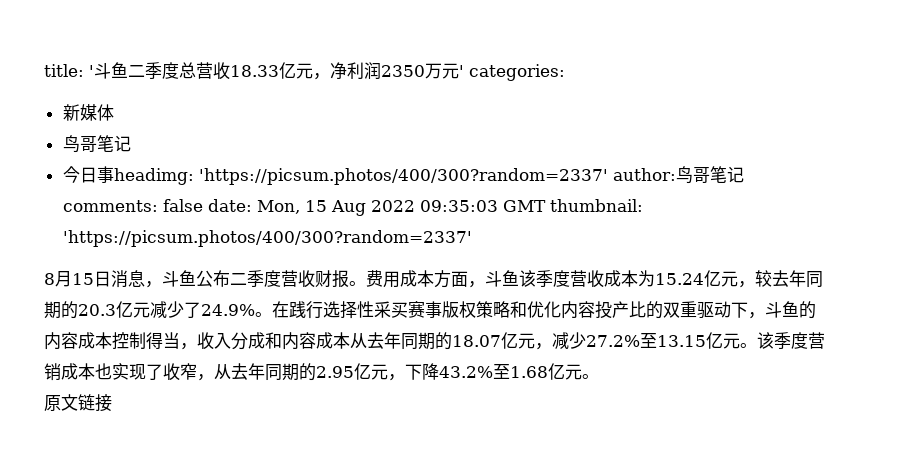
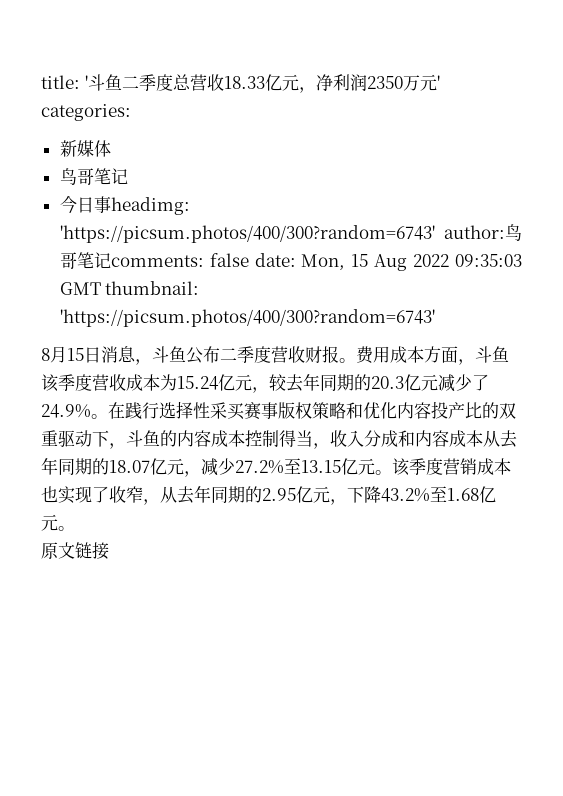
- 今日事headimg: 'https://picsum.photos/400/300?random=2337' author:鸟哥笔记comments: false date: Mon, 15 Aug 2022 09:35:03 GMT thumbnail: 'https://picsum.photos/400/300?random=2337'
+ 今日事headimg: 'https://picsum.photos/400/300?random=6743' author:鸟哥笔记comments: false date: Mon, 15 Aug 2022 09:35:03 GMT thumbnail: 'https://picsum.photos/400/300?random=6743'

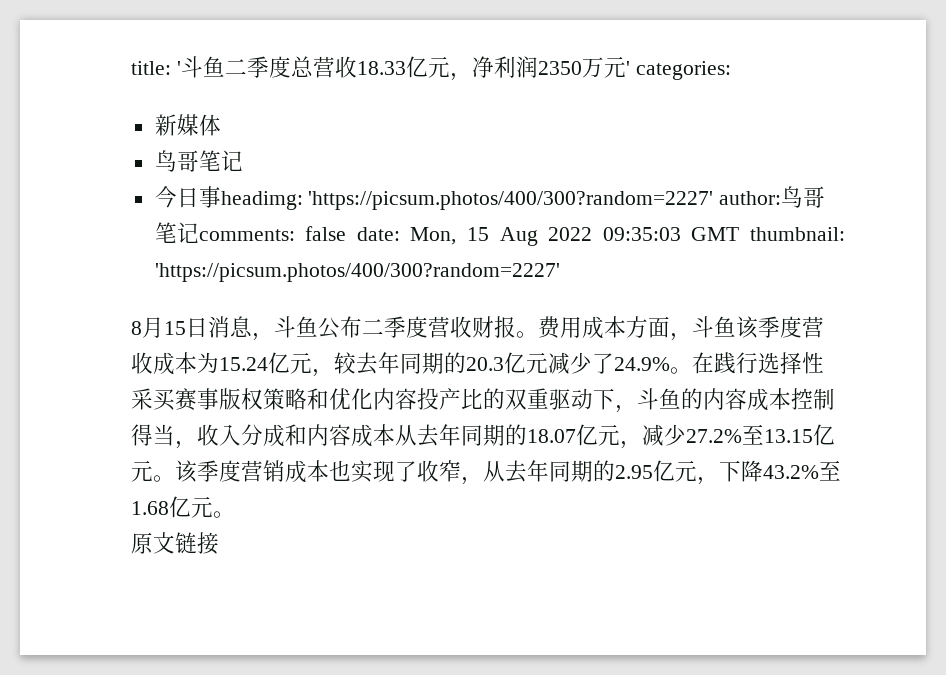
- 今日事headimg: 'https://picsum.photos/400/300?random=6743' author:鸟哥笔记comments: false date: Mon, 15 Aug 2022 09:35:03 GMT thumbnail: 'https://picsum.photos/400/300?random=6743'
+ 今日事headimg: 'https://picsum.photos/400/300?random=2227' author:鸟哥笔记comments: false date: Mon, 15 Aug 2022 09:35:03 GMT thumbnail: 'https://picsum.photos/400/300?random=2227'

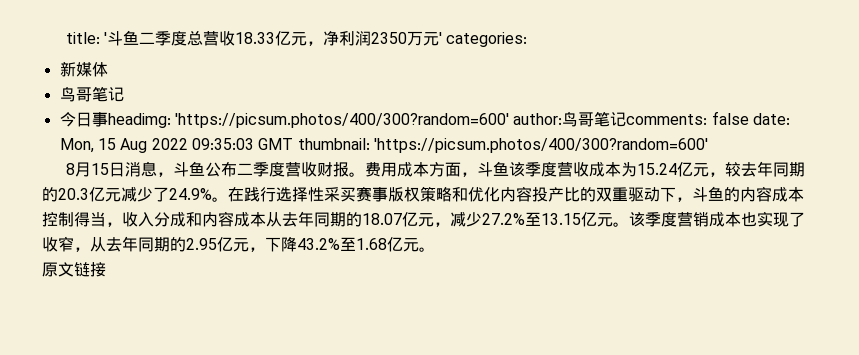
- 今日事headimg: 'https://picsum.photos/400/300?random=2227' author:鸟哥笔记comments: false date: Mon, 15 Aug 2022 09:35:03 GMT thumbnail: 'https://picsum.photos/400/300?random=2227'
+ 今日事headimg: 'https://picsum.photos/400/300?random=600' author:鸟哥笔记comments: false date: Mon, 15 Aug 2022 09:35:03 GMT thumbnail: 'https://picsum.photos/400/300?random=600'

